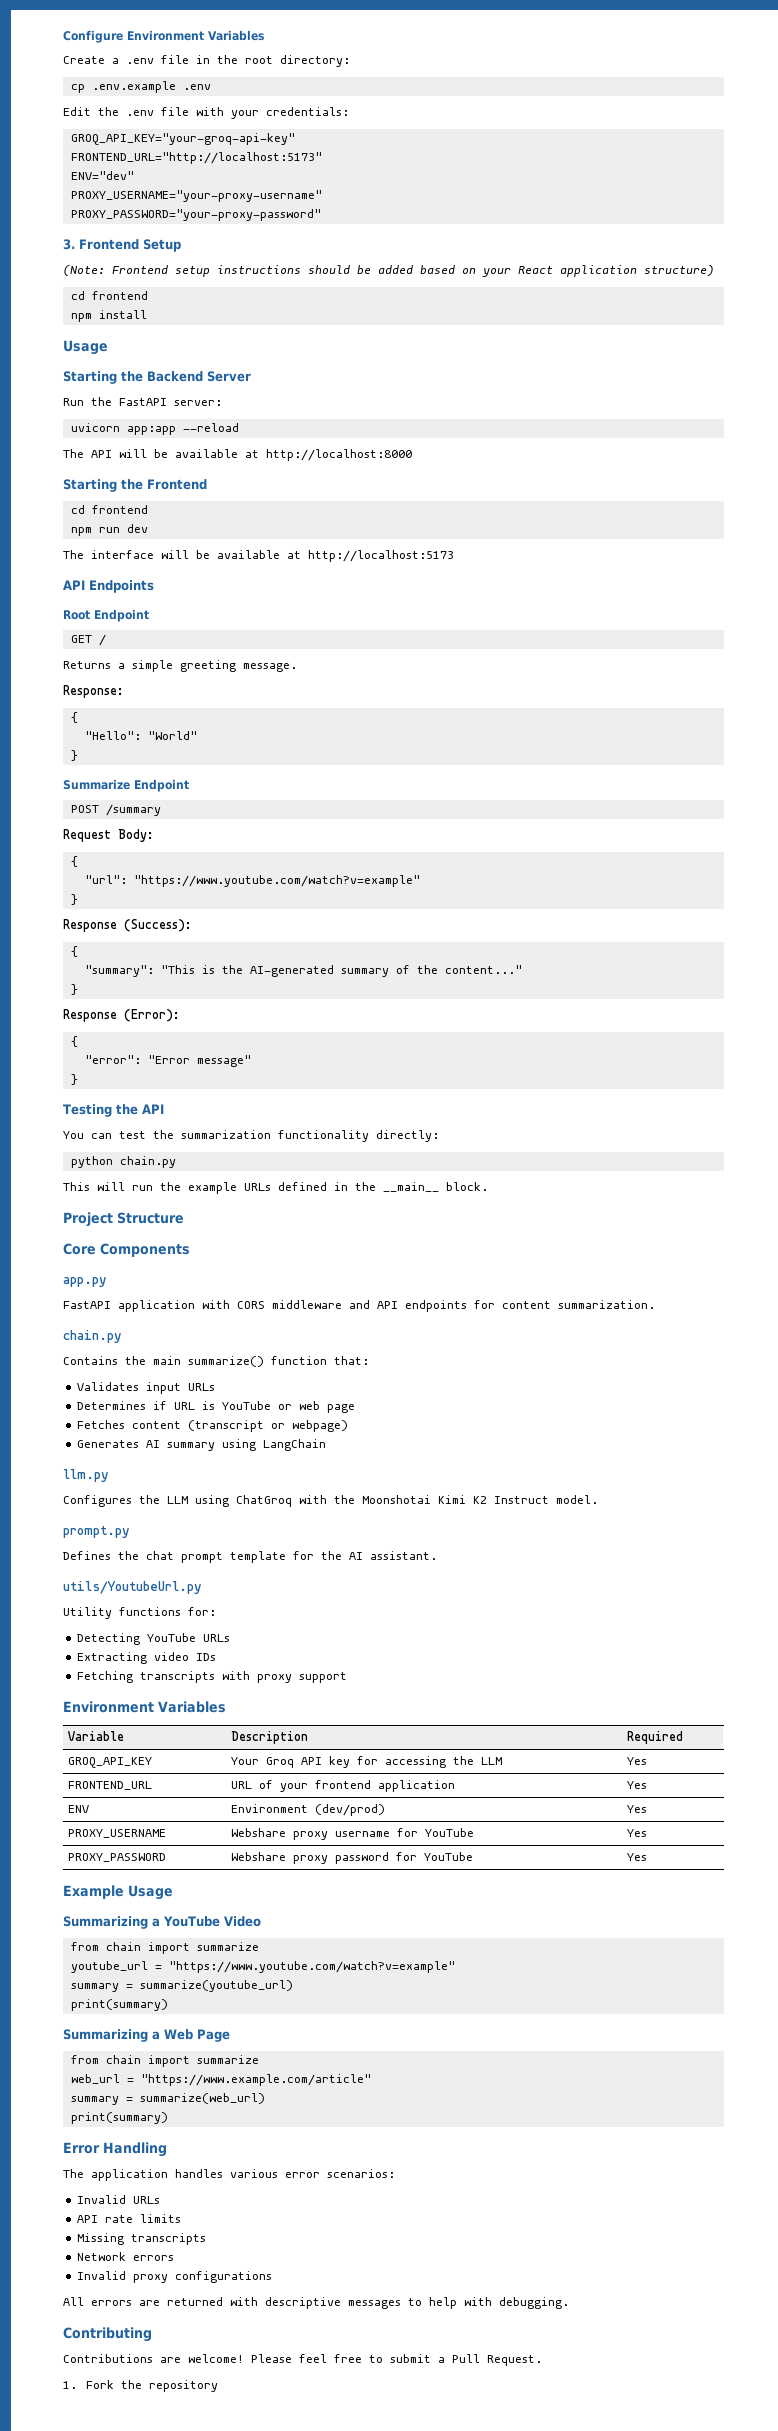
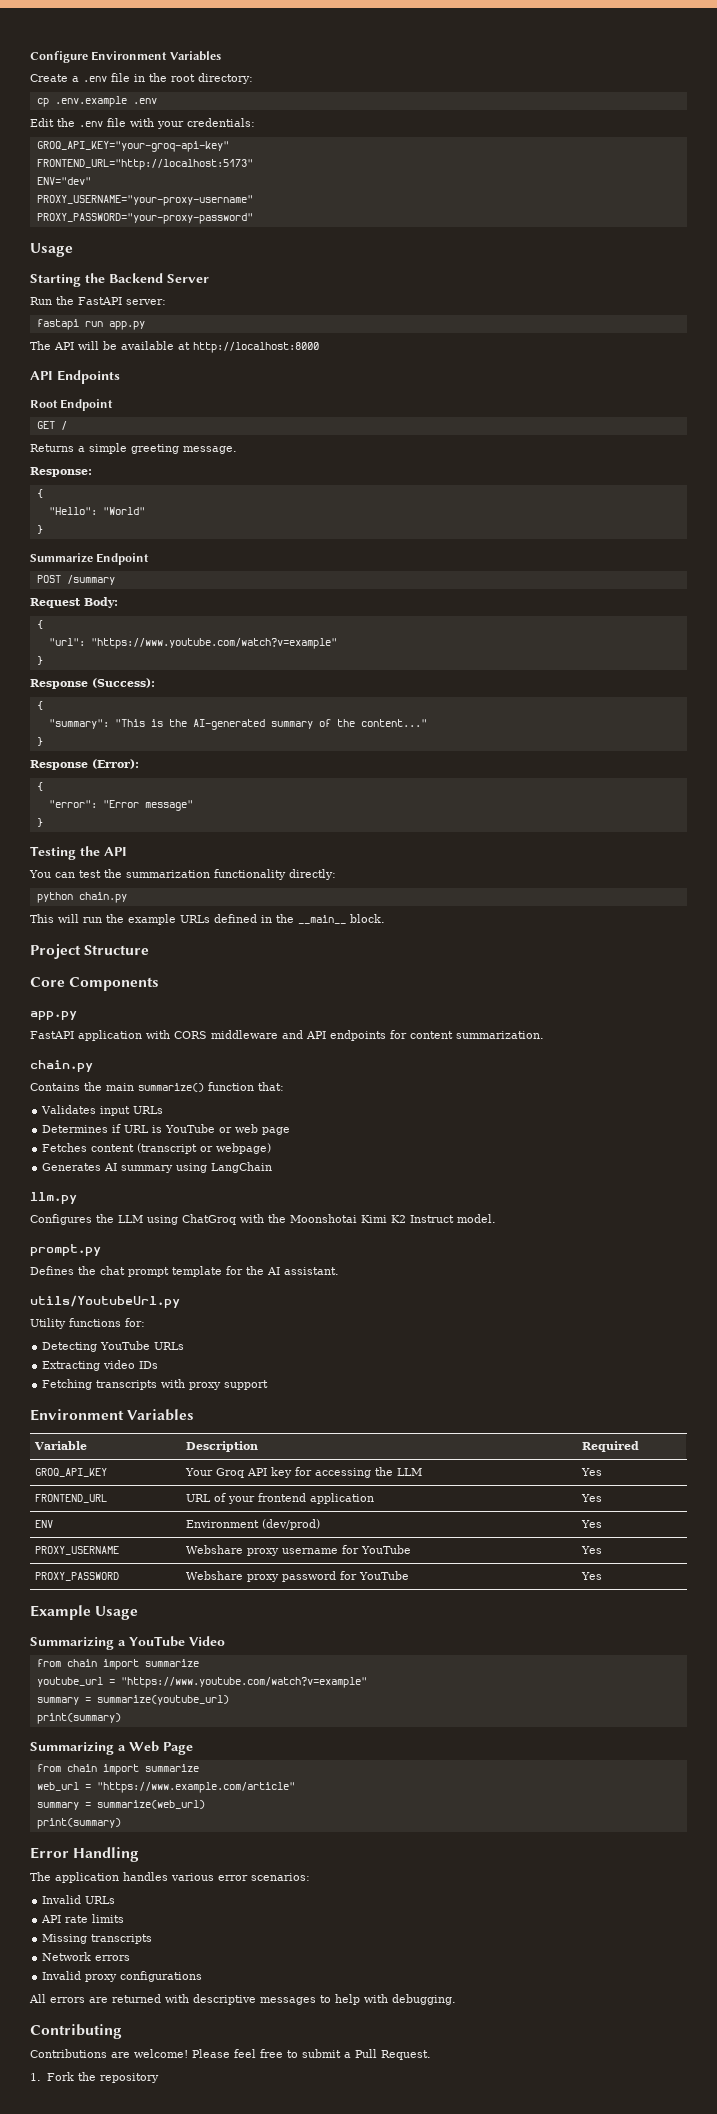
- 3. Frontend Setup
- (Note: Frontend setup instructions should be added based on your React application structure)
- cd frontend
- npm install
- uvicorn app:app --reload
+ fastapi run app.py
- Starting the Frontend
- cd frontend
- npm run dev
- The interface will be available at http://localhost:5173

